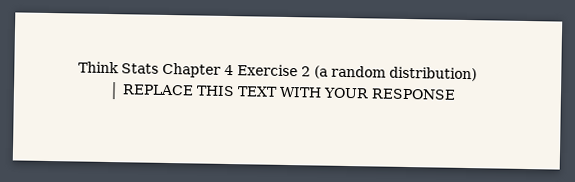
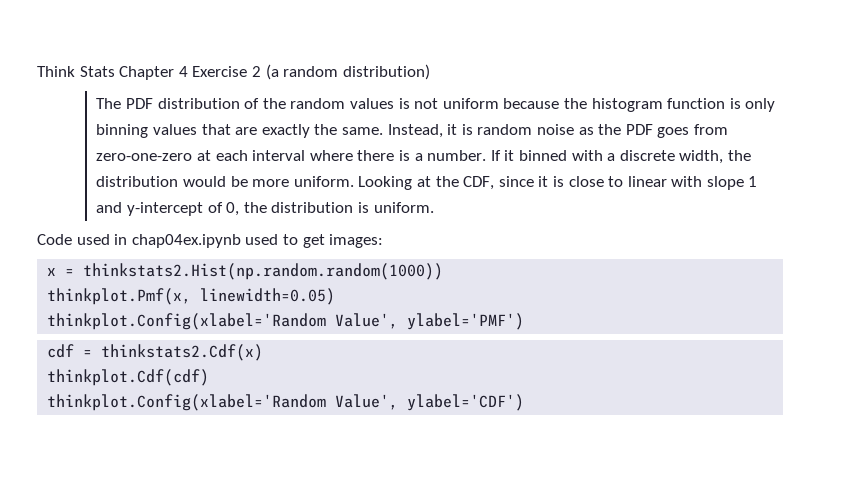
- REPLACE THIS TEXT WITH YOUR RESPONSE
+ The PDF distribution of the random values is not uniform because the histogram function is only binning values that are exactly the same. Instead, it is random noise as the PDF goes from zero-one-zero at each interval where there is a number. If it binned with a discrete width, the distribution would be more uniform. Looking at the CDF, since it is close to linear with slope 1 and y-intercept of 0, the distribution is uniform.
+ Code used in chap04ex.ipynb used to get images:
+ x = thinkstats2.Hist(np.random.random(1000))
+ thinkplot.Pmf(x, linewidth=0.05)
+ thinkplot.Config(xlabel='Random Value', ylabel='PMF')
+ cdf = thinkstats2.Cdf(x)
+ thinkplot.Cdf(cdf)
+ thinkplot.Config(xlabel='Random Value', ylabel='CDF')

